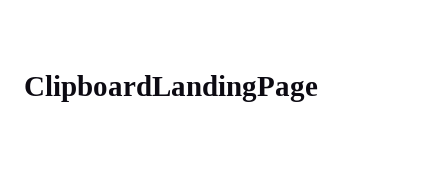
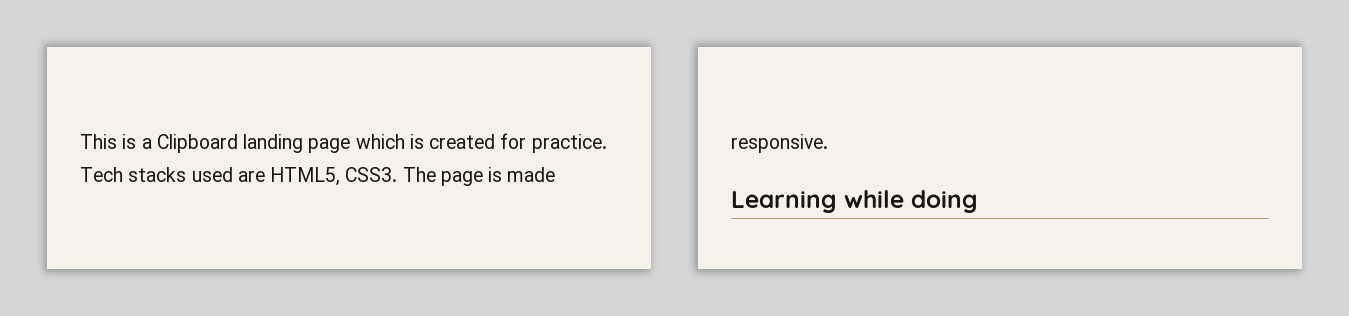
- ClipboardLandingPage
+ This is a Clipboard landing page which is created for practice. Tech stacks used are HTML5, CSS3. The page is made responsive.
+ Learning while doing

